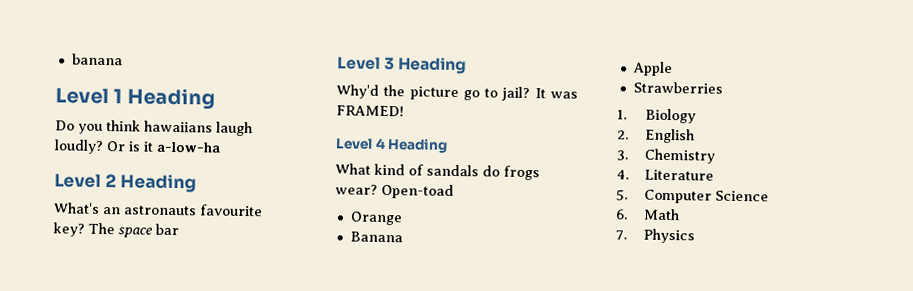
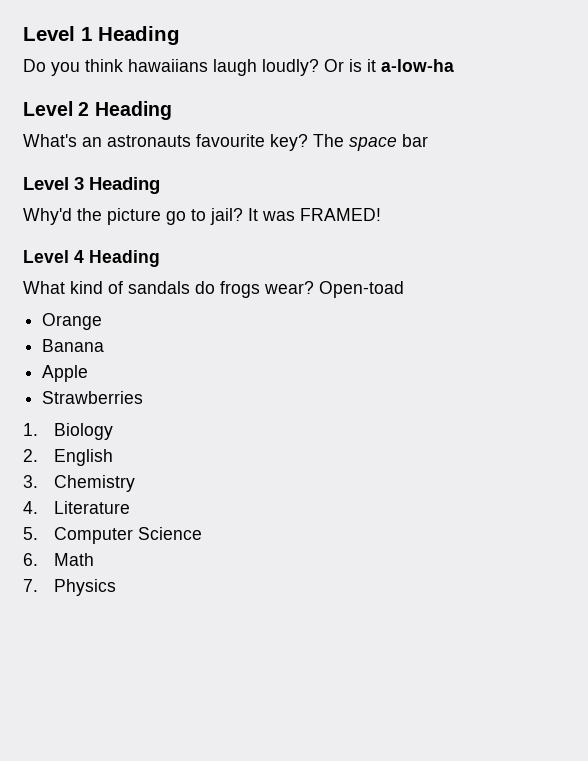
- banana

